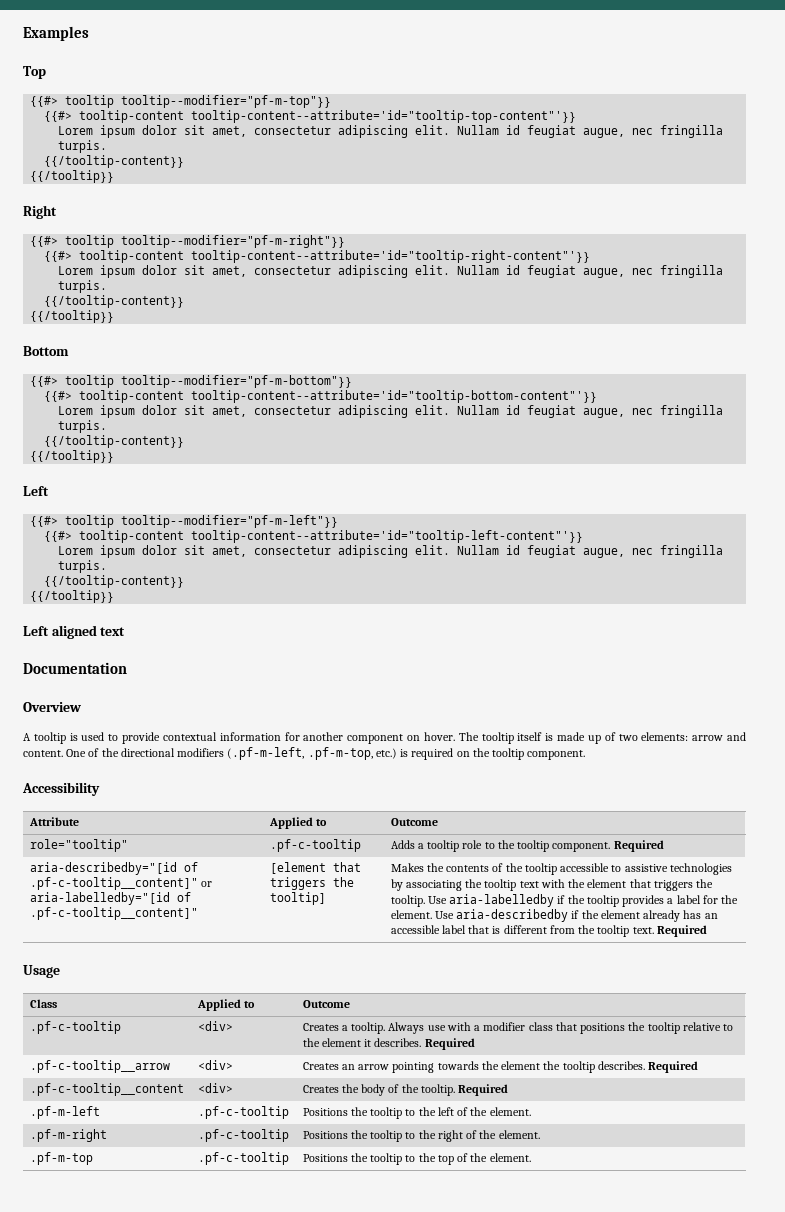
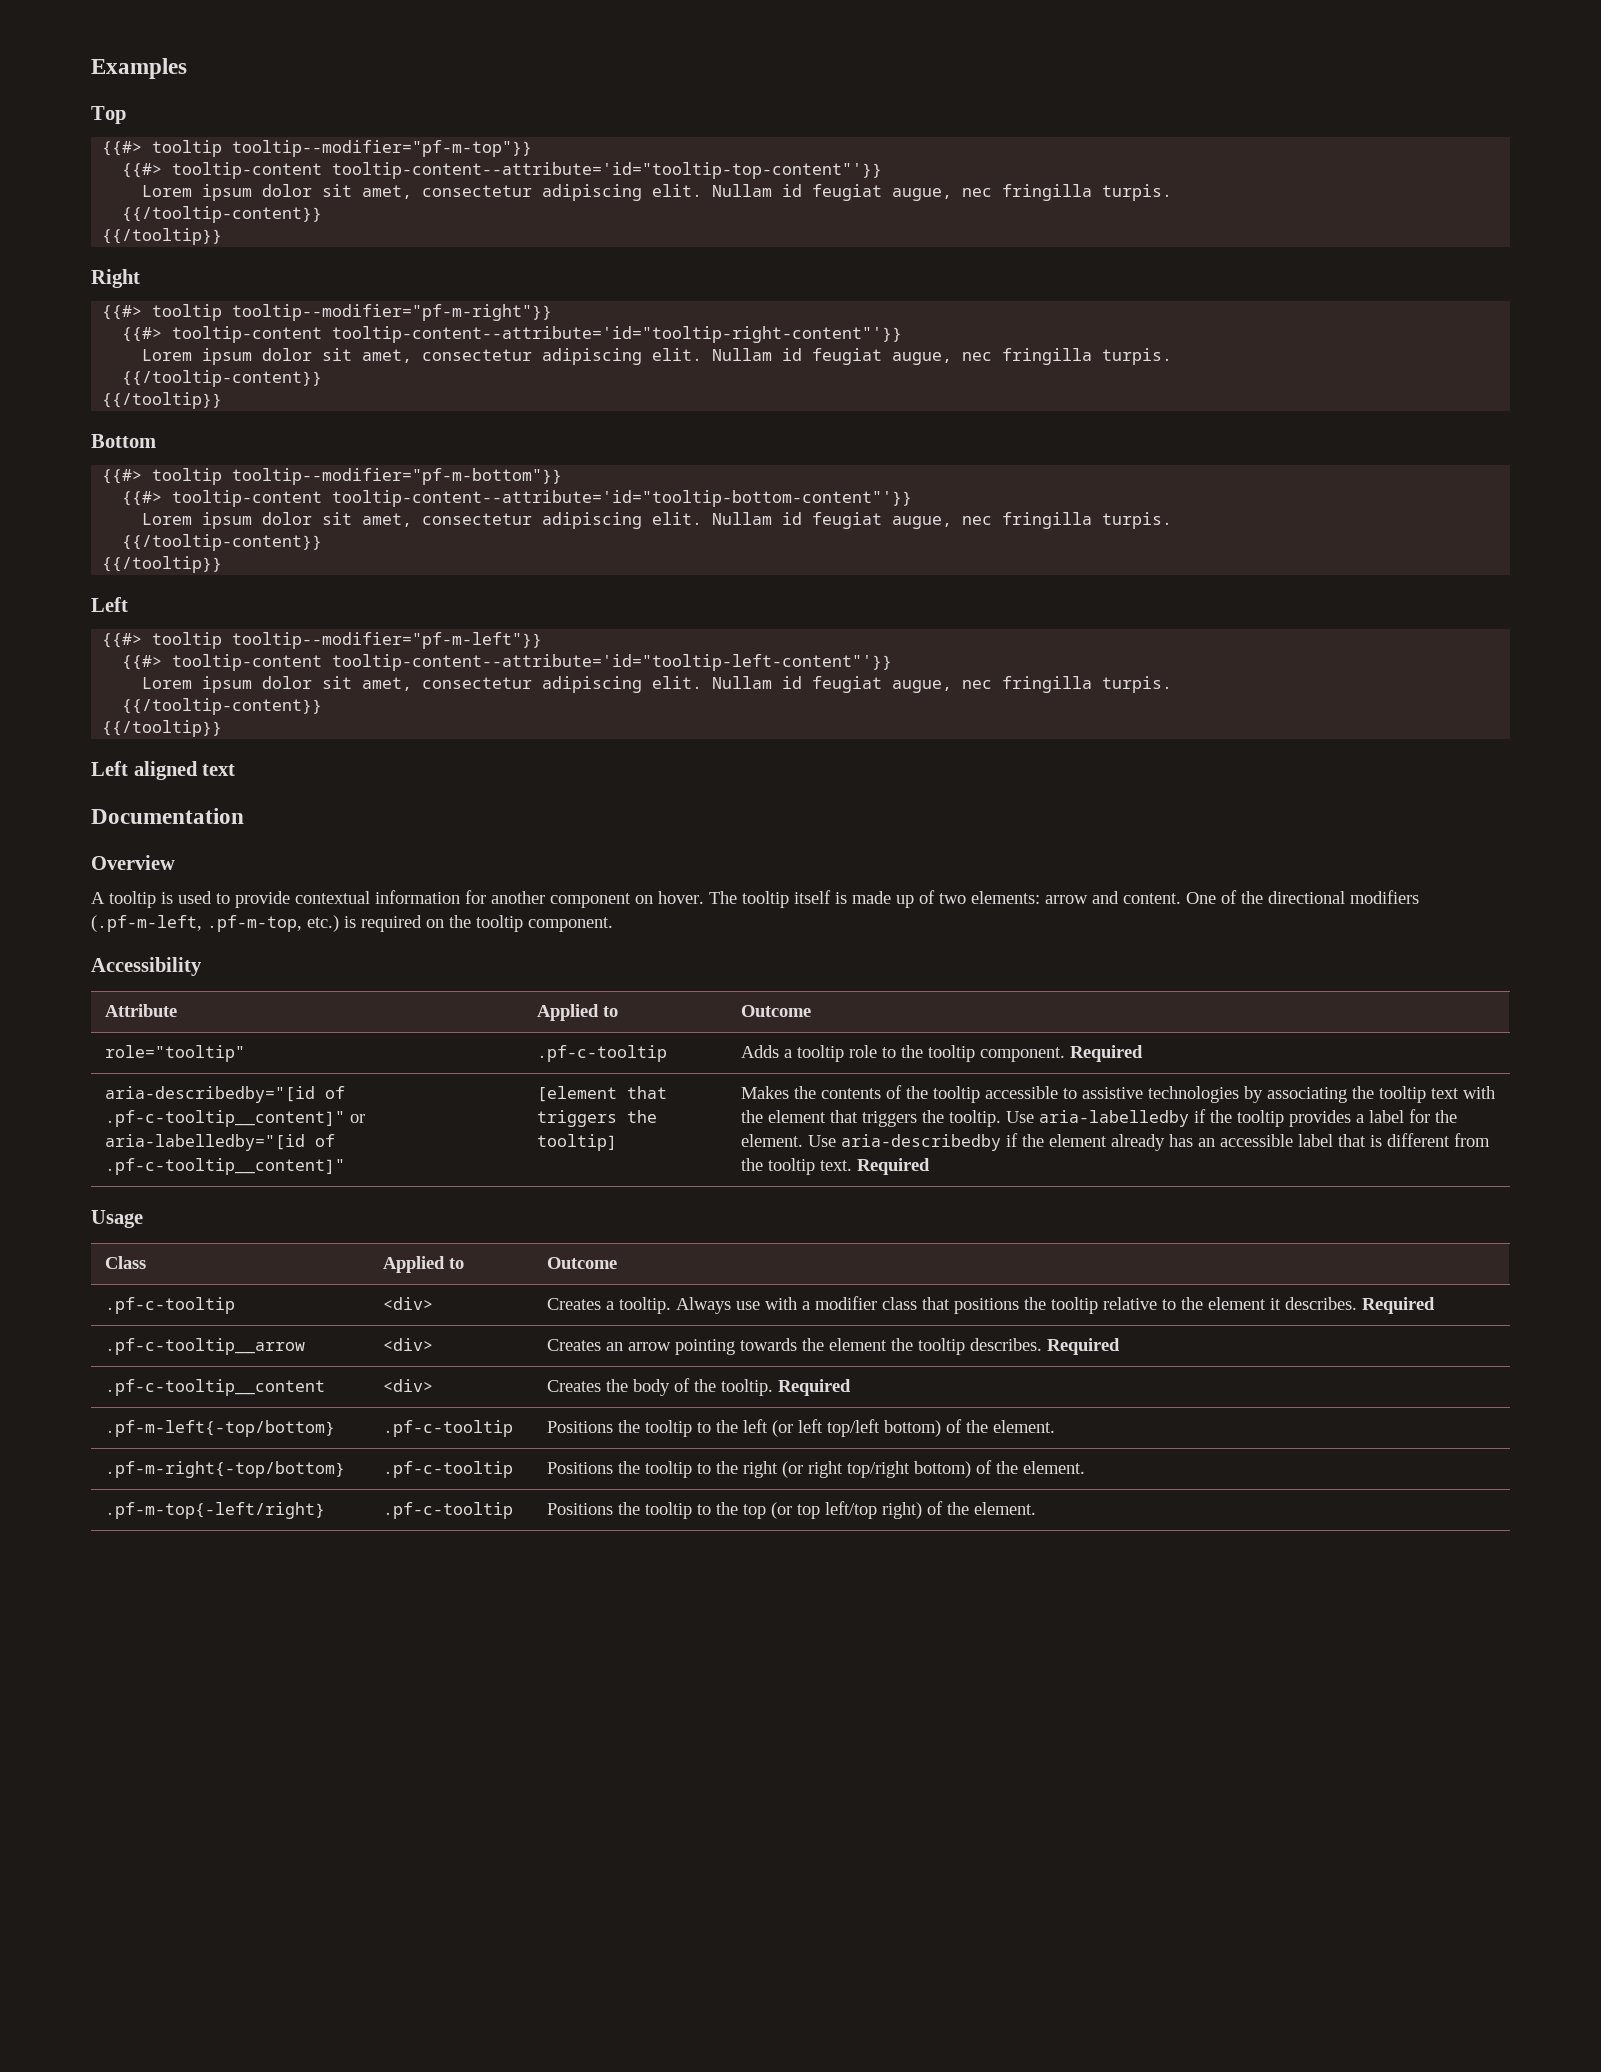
- .pf-m-left | .pf-c-tooltip | Positions the tooltip to the left of the element.
- .pf-m-right | .pf-c-tooltip | Positions the tooltip to the right of the element.
- .pf-m-top | .pf-c-tooltip | Positions the tooltip to the top of the element.
+ .pf-m-left{-top/bottom} | .pf-c-tooltip | Positions the tooltip to the left (or left top/left bottom) of the element.
+ .pf-m-right{-top/bottom} | .pf-c-tooltip | Positions the tooltip to the right (or right top/right bottom) of the element.
+ .pf-m-top{-left/right} | .pf-c-tooltip | Positions the tooltip to the top (or top left/top right) of the element.

